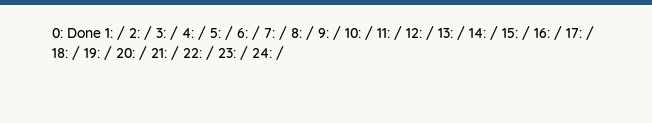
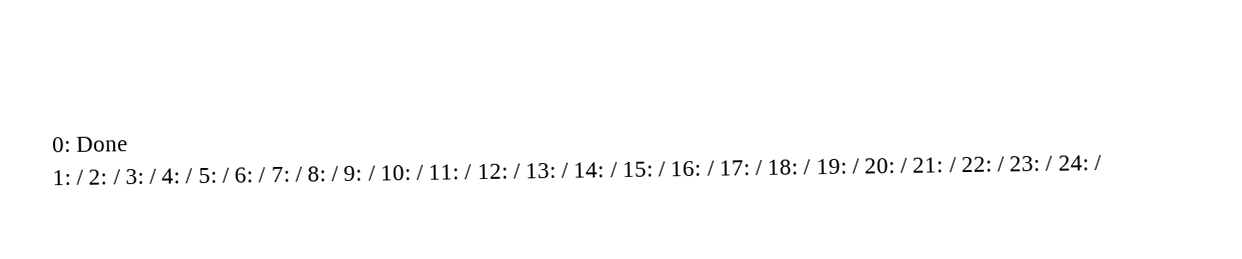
- 0: Done 1: / 2: / 3: / 4: / 5: / 6: / 7: / 8: / 9: / 10: / 11: / 12: / 13: / 14: / 15: / 16: / 17: / 18: / 19: / 20: / 21: / 22: / 23: / 24: /
+ 0: Done
+ 1: / 2: / 3: / 4: / 5: / 6: / 7: / 8: / 9: / 10: / 11: / 12: / 13: / 14: / 15: / 16: / 17: / 18: / 19: / 20: / 21: / 22: / 23: / 24: /

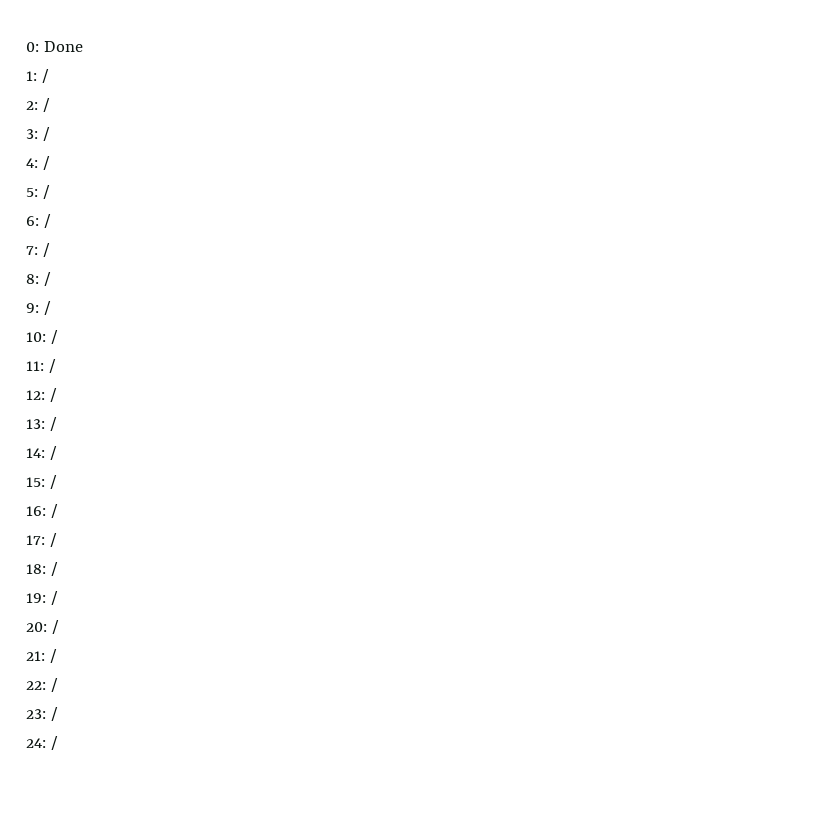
- 1: / 2: / 3: / 4: / 5: / 6: / 7: / 8: / 9: / 10: / 11: / 12: / 13: / 14: / 15: / 16: / 17: / 18: / 19: / 20: / 21: / 22: / 23: / 24: /
+ 1: /
+ 2: /
+ 3: /
+ 4: /
+ 5: /
+ 6: /
+ 7: /
+ 8: /
+ 9: /
+ 10: /
+ 11: /
+ 12: /
+ 13: /
+ 14: /
+ 15: /
+ 16: /
+ 17: /
+ 18: /
+ 19: /
+ 20: /
+ 21: /
+ 22: /
+ 23: /
+ 24: /

